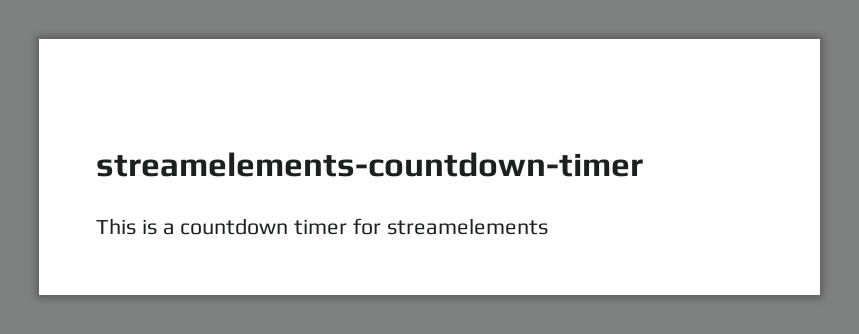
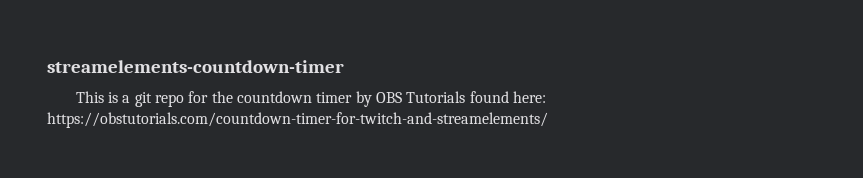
- This is a countdown timer for streamelements
+ This is a git repo for the countdown timer by OBS Tutorials found here: https://obstutorials.com/countdown-timer-for-twitch-and-streamelements/

